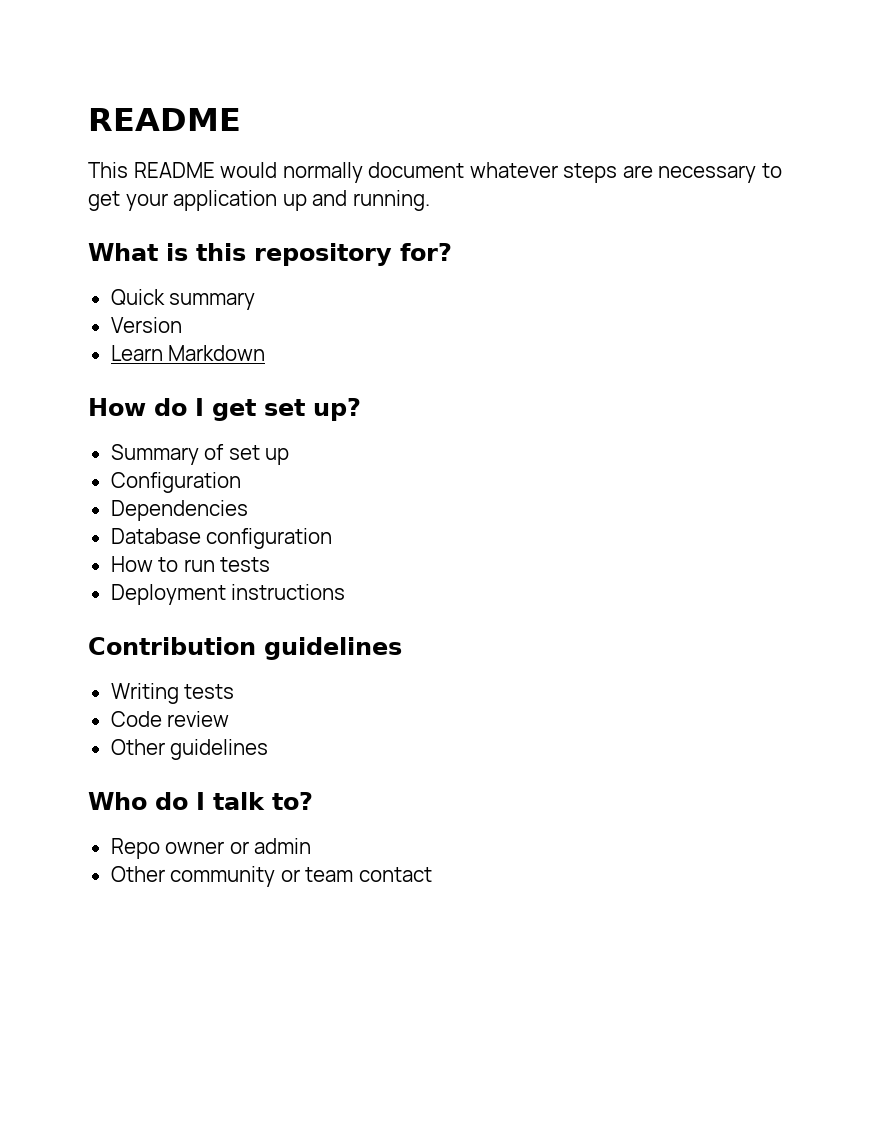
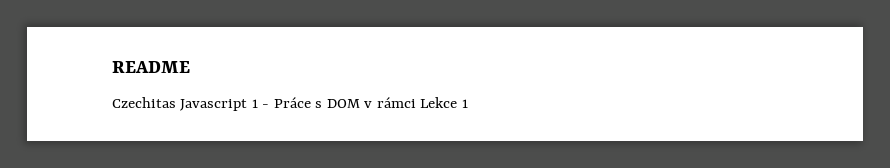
- This README would normally document whatever steps are necessary to get your application up and running.
- What is this repository for?
- Quick summary
- Version
- Learn Markdown
- How do I get set up?
- Summary of set up
- Configuration
- Dependencies
- Database configuration
- How to run tests
- Deployment instructions
- Contribution guidelines
- Writing tests
- Code review
- Other guidelines
- Who do I talk to?
- Repo owner or admin
- Other community or team contact
+ Czechitas Javascript 1 - Práce s DOM v rámci Lekce 1

